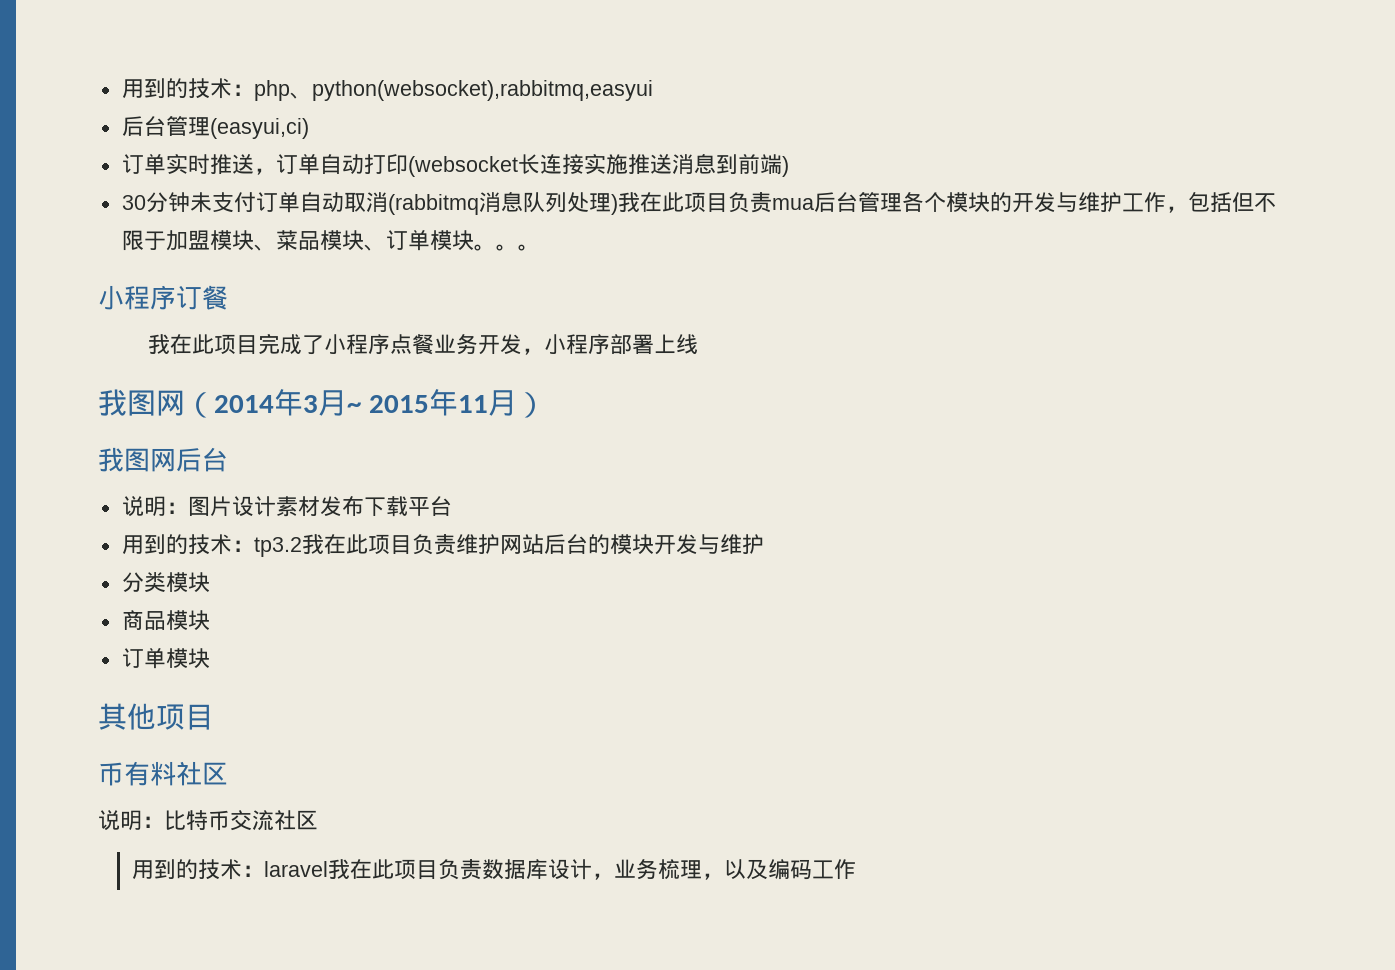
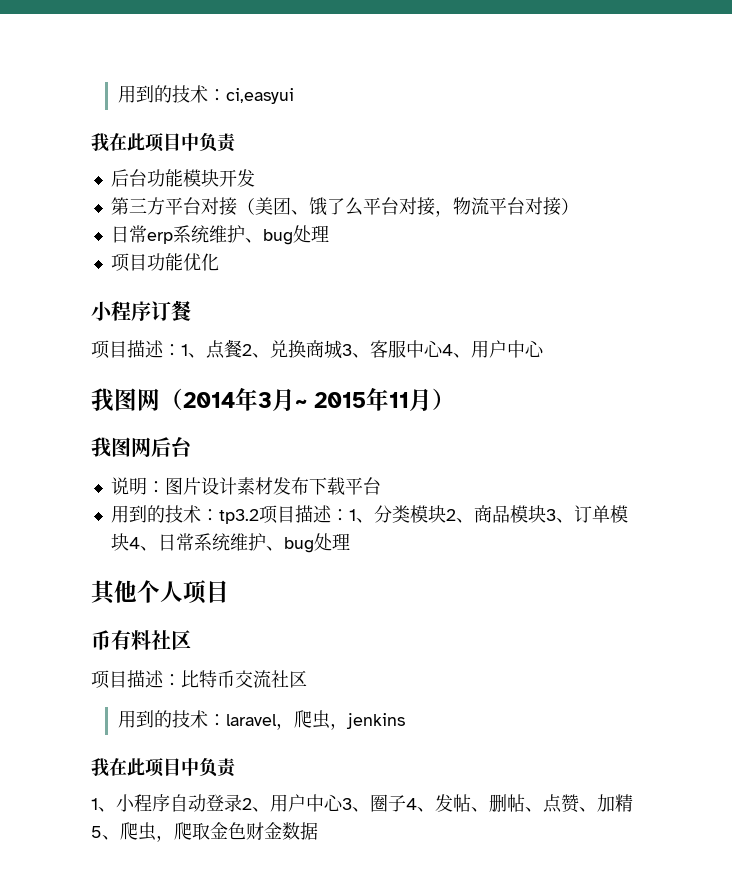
- 用到的技术：php、python(websocket),rabbitmq,easyui
- 后台管理(easyui,ci)
- 订单实时推送，订单自动打印(websocket长连接实施推送消息到前端)
- 30分钟未支付订单自动取消(rabbitmq消息队列处理)我在此项目负责mua后台管理各个模块的开发与维护工作，包括但不限于加盟模块、菜品模块、订单模块。。。
+ 用到的技术：ci,easyui
+ 我在此项目中负责
+ 后台功能模块开发
+ 第三方平台对接（美团、饿了么平台对接，物流平台对接）
+ 日常erp系统维护、bug处理
+ 项目功能优化
  小程序订餐
- 我在此项目完成了小程序点餐业务开发，小程序部署上线
+ 项目描述：1、点餐2、兑换商城3、客服中心4、用户中心
- 用到的技术：tp3.2我在此项目负责维护网站后台的模块开发与维护
- 分类模块
- 商品模块
- 订单模块
+ 用到的技术：tp3.2项目描述：1、分类模块2、商品模块3、订单模块4、日常系统维护、bug处理
- 其他项目
+ 其他个人项目
- 说明：比特币交流社区
+ 项目描述：比特币交流社区
- 用到的技术：laravel我在此项目负责数据库设计，业务梳理，以及编码工作
+ 用到的技术：laravel，爬虫，jenkins
+ 我在此项目中负责
+ 1、小程序自动登录2、用户中心3、圈子4、发帖、删帖、点赞、加精5、爬虫，爬取金色财金数据

